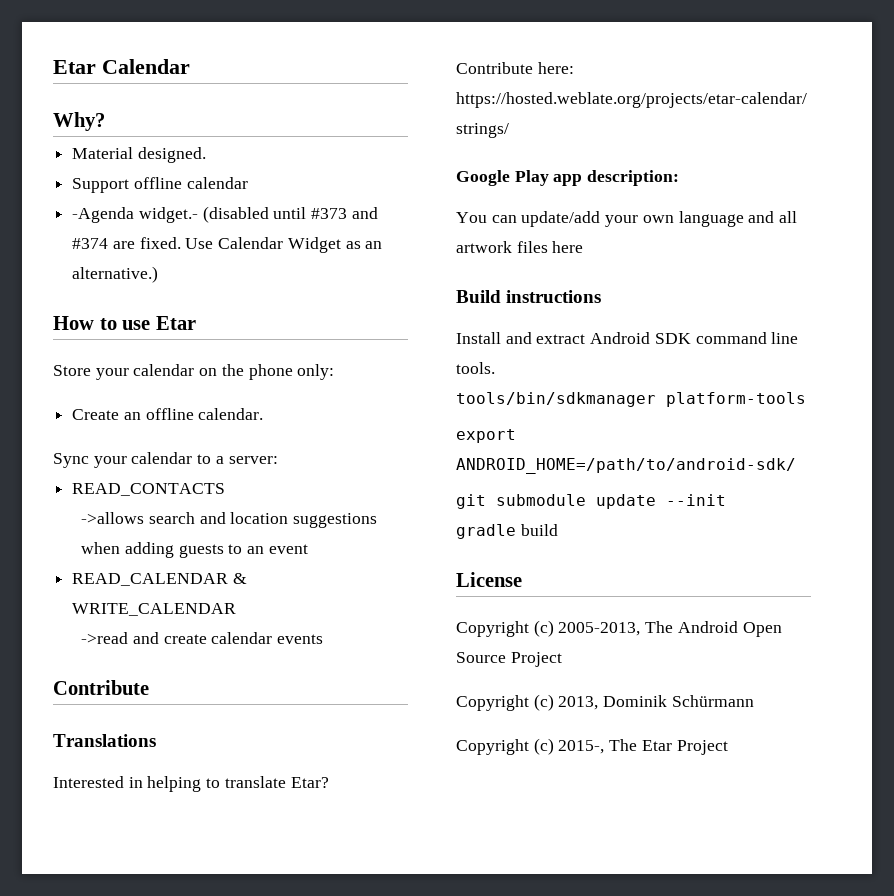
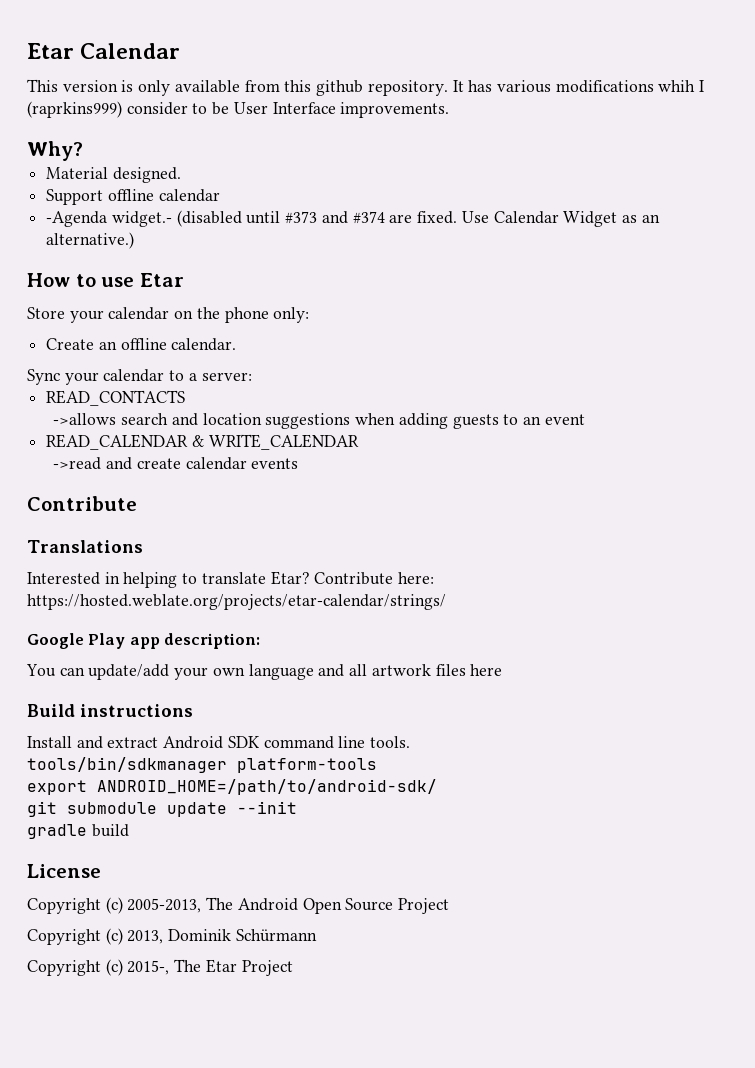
+ This version is only available from this github repository. It has various modifications whih I (raprkins999) consider to be User Interface improvements.

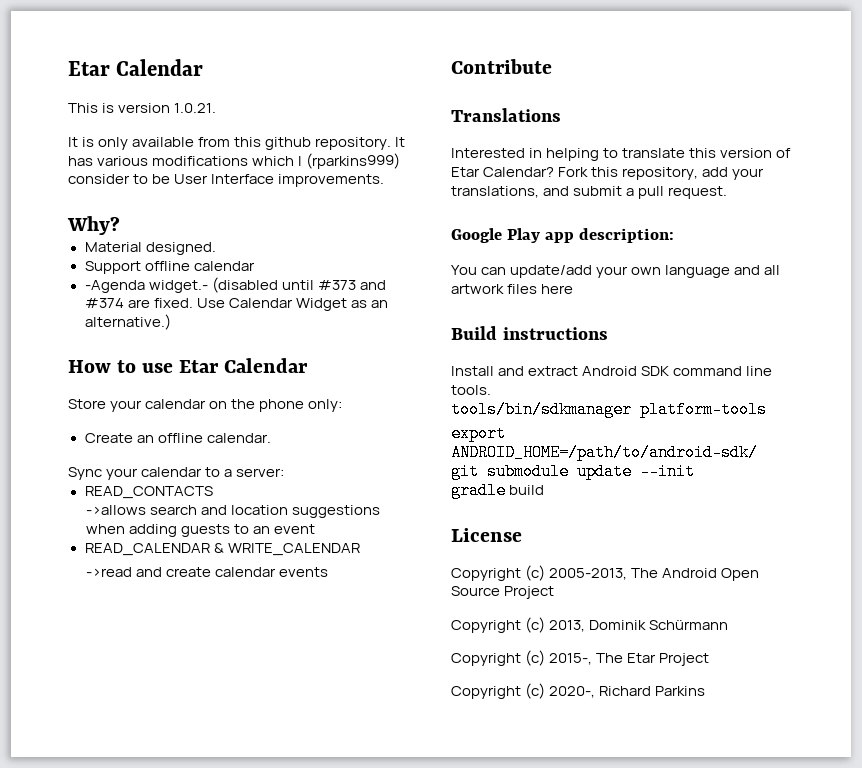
- This version is only available from this github repository.
+ This is version 1.0.21.
+ It is only available from this github repository.
- It has various modifications whih I (raprkins999) consider to be User Interface improvements.
+ It has various modifications which I (rparkins999) consider to be User Interface improvements.
- How to use Etar
+ How to use Etar Calendar
- Interested in helping to translate Etar? Contribute here: https://hosted.weblate.org/projects/etar-calendar/strings/
+ Interested in helping to translate this version of Etar Calendar? Fork this repository, add your translations, and submit a pull request.
+ Copyright (c) 2020-, Richard Parkins

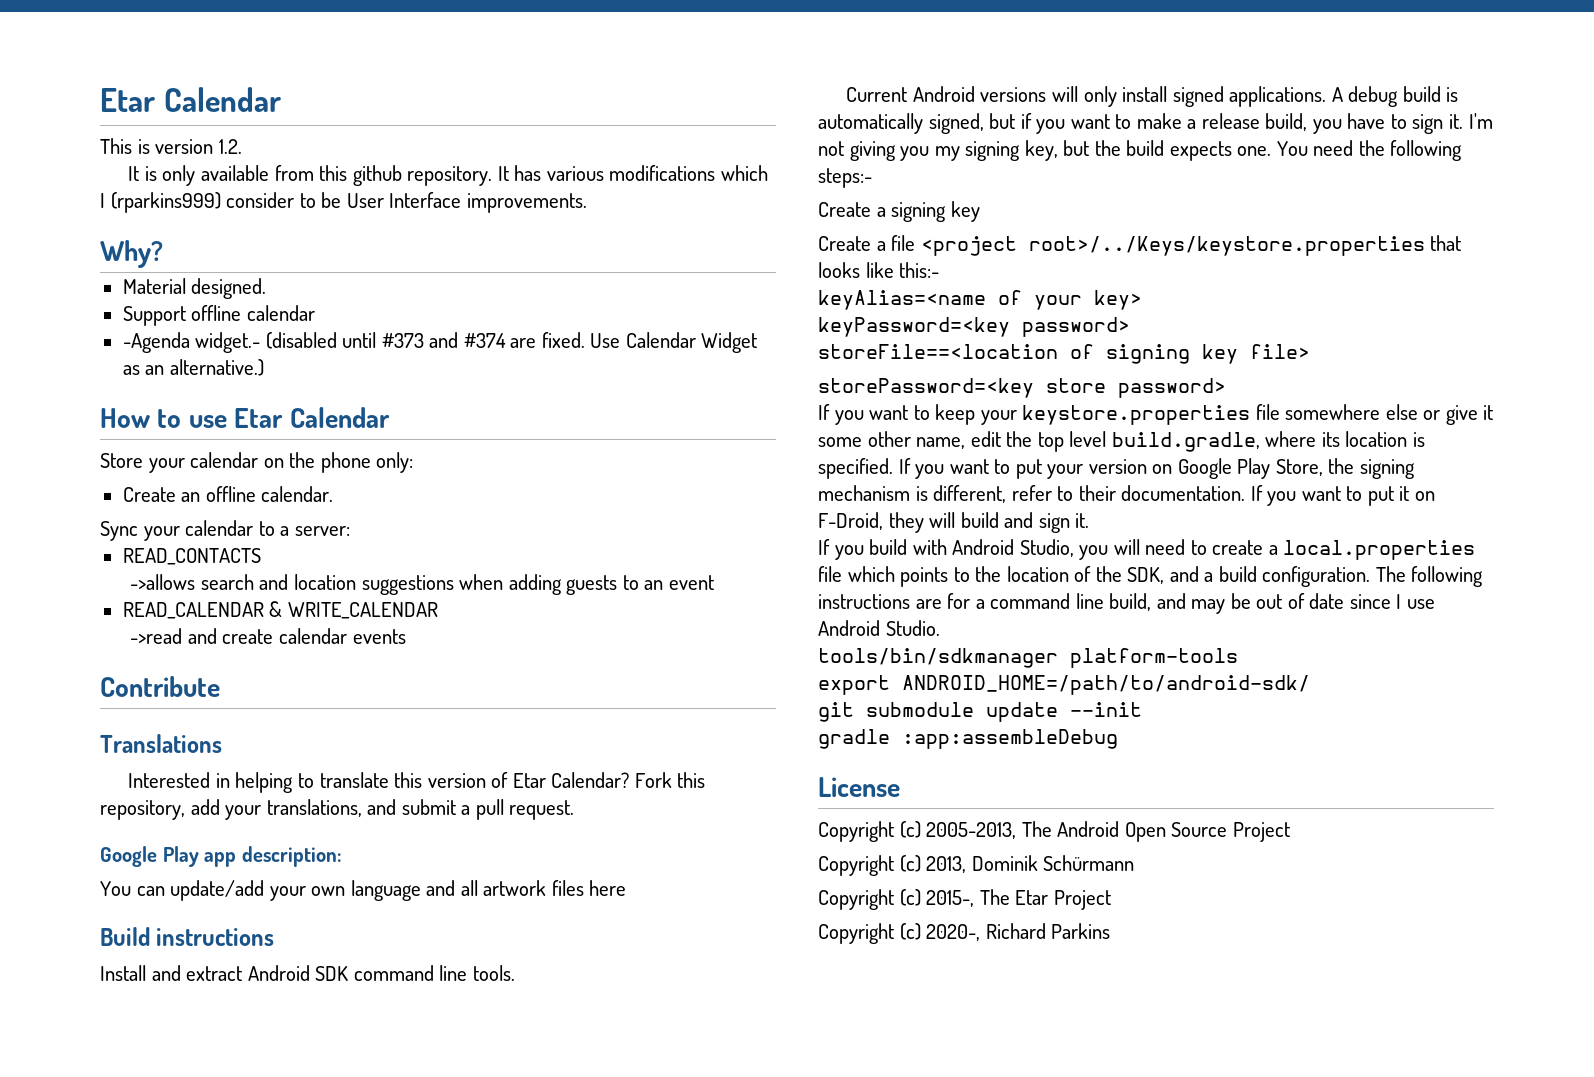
- This is version 1.0.21.
+ This is version 1.2.
+ Current Android versions will only install signed applications. A debug build is automatically signed, but if you want to make a release build, you have to sign it. I'm not giving you my signing key, but the build expects one. You need the following steps:-
+ Create a signing key
+ Create a file <project root>/../Keys/keystore.properties that looks like this:-
+ keyAlias=<name of your key>
+ keyPassword=<key password>
+ storeFile==<location of signing key file>
+ storePassword=<key store password>
+ If you want to keep your keystore.properties file somewhere else or give it some other name, edit the top level build.gradle, where its location is specified. If you want to put your version on Google Play Store, the signing mechanism is different, refer to their documentation. If you want to put it on F-Droid, they will build and sign it.
+ If you build with Android Studio, you will need to create a local.properties file which points to the location of the SDK, and a build configuration. The following instructions are for a command line build, and may be out of date since I use Android Studio.
- gradle build
+ gradle :app:assembleDebug

